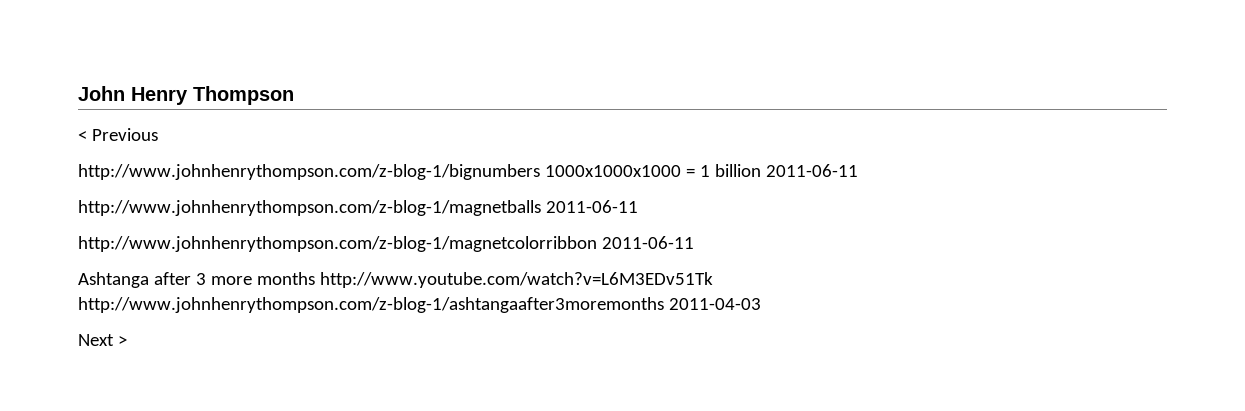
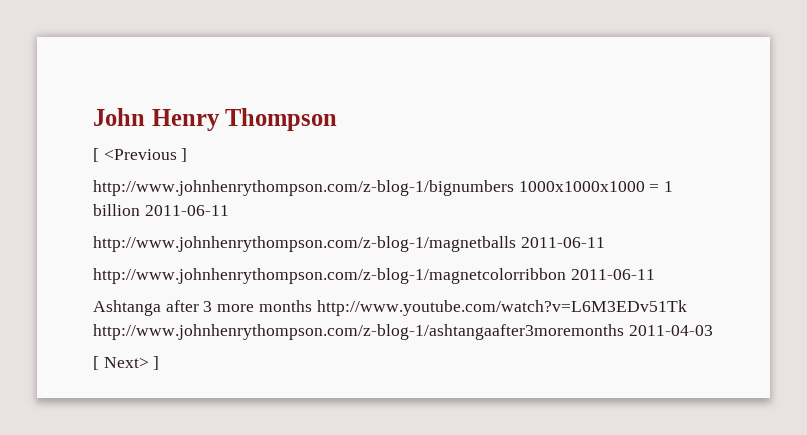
- < Previous
+ [ <Previous ]
- Next >
+ [ Next> ]

